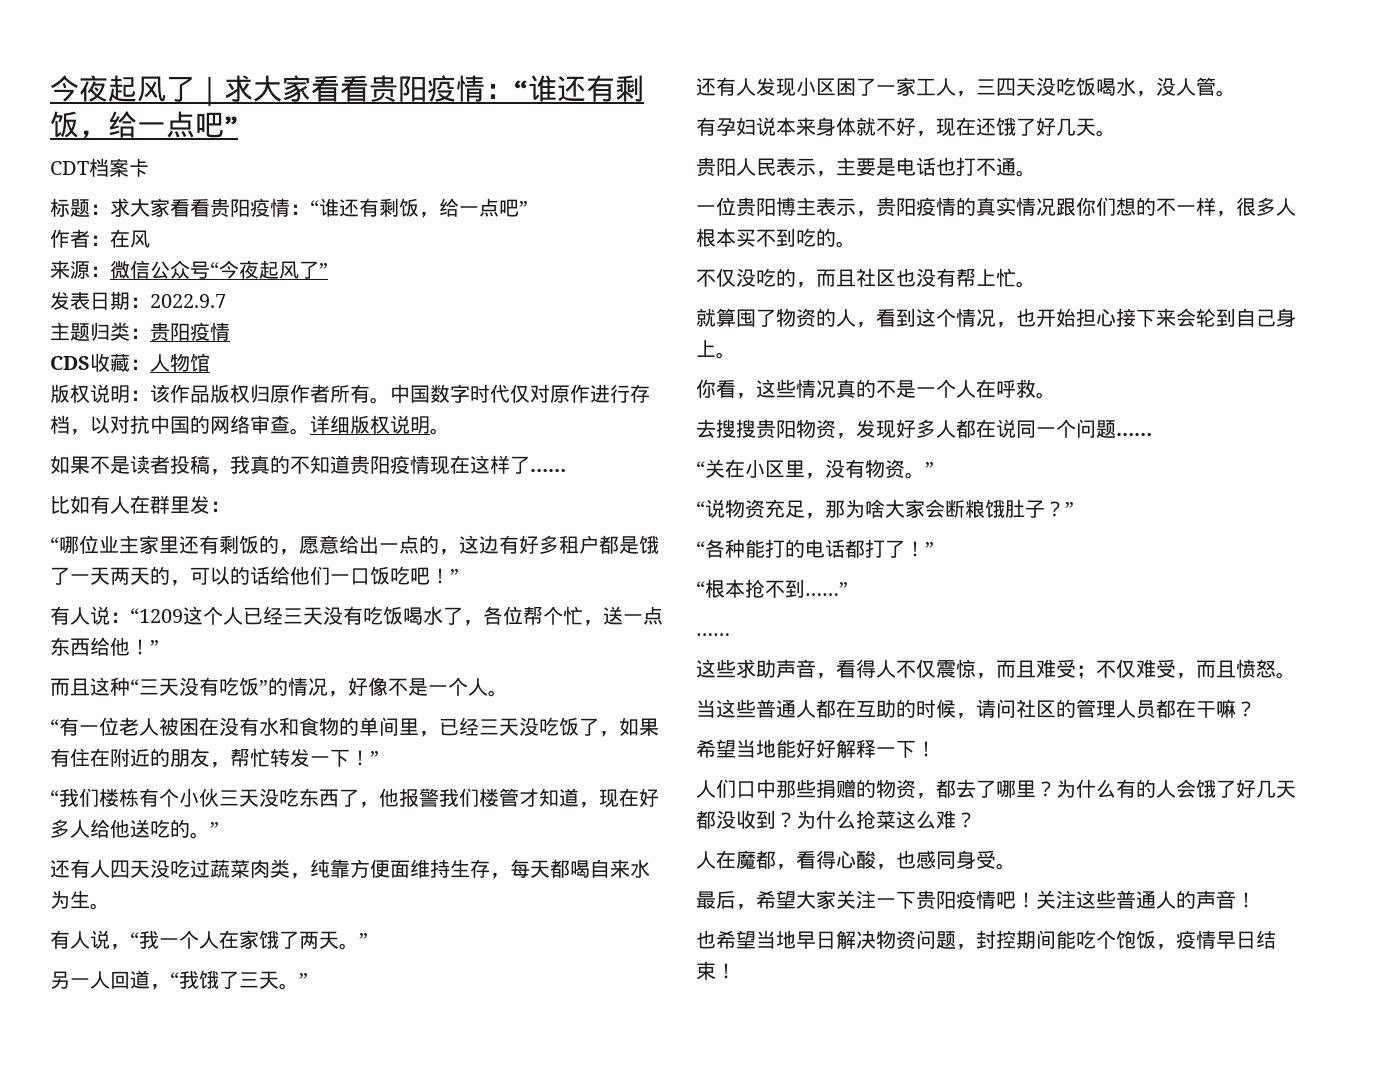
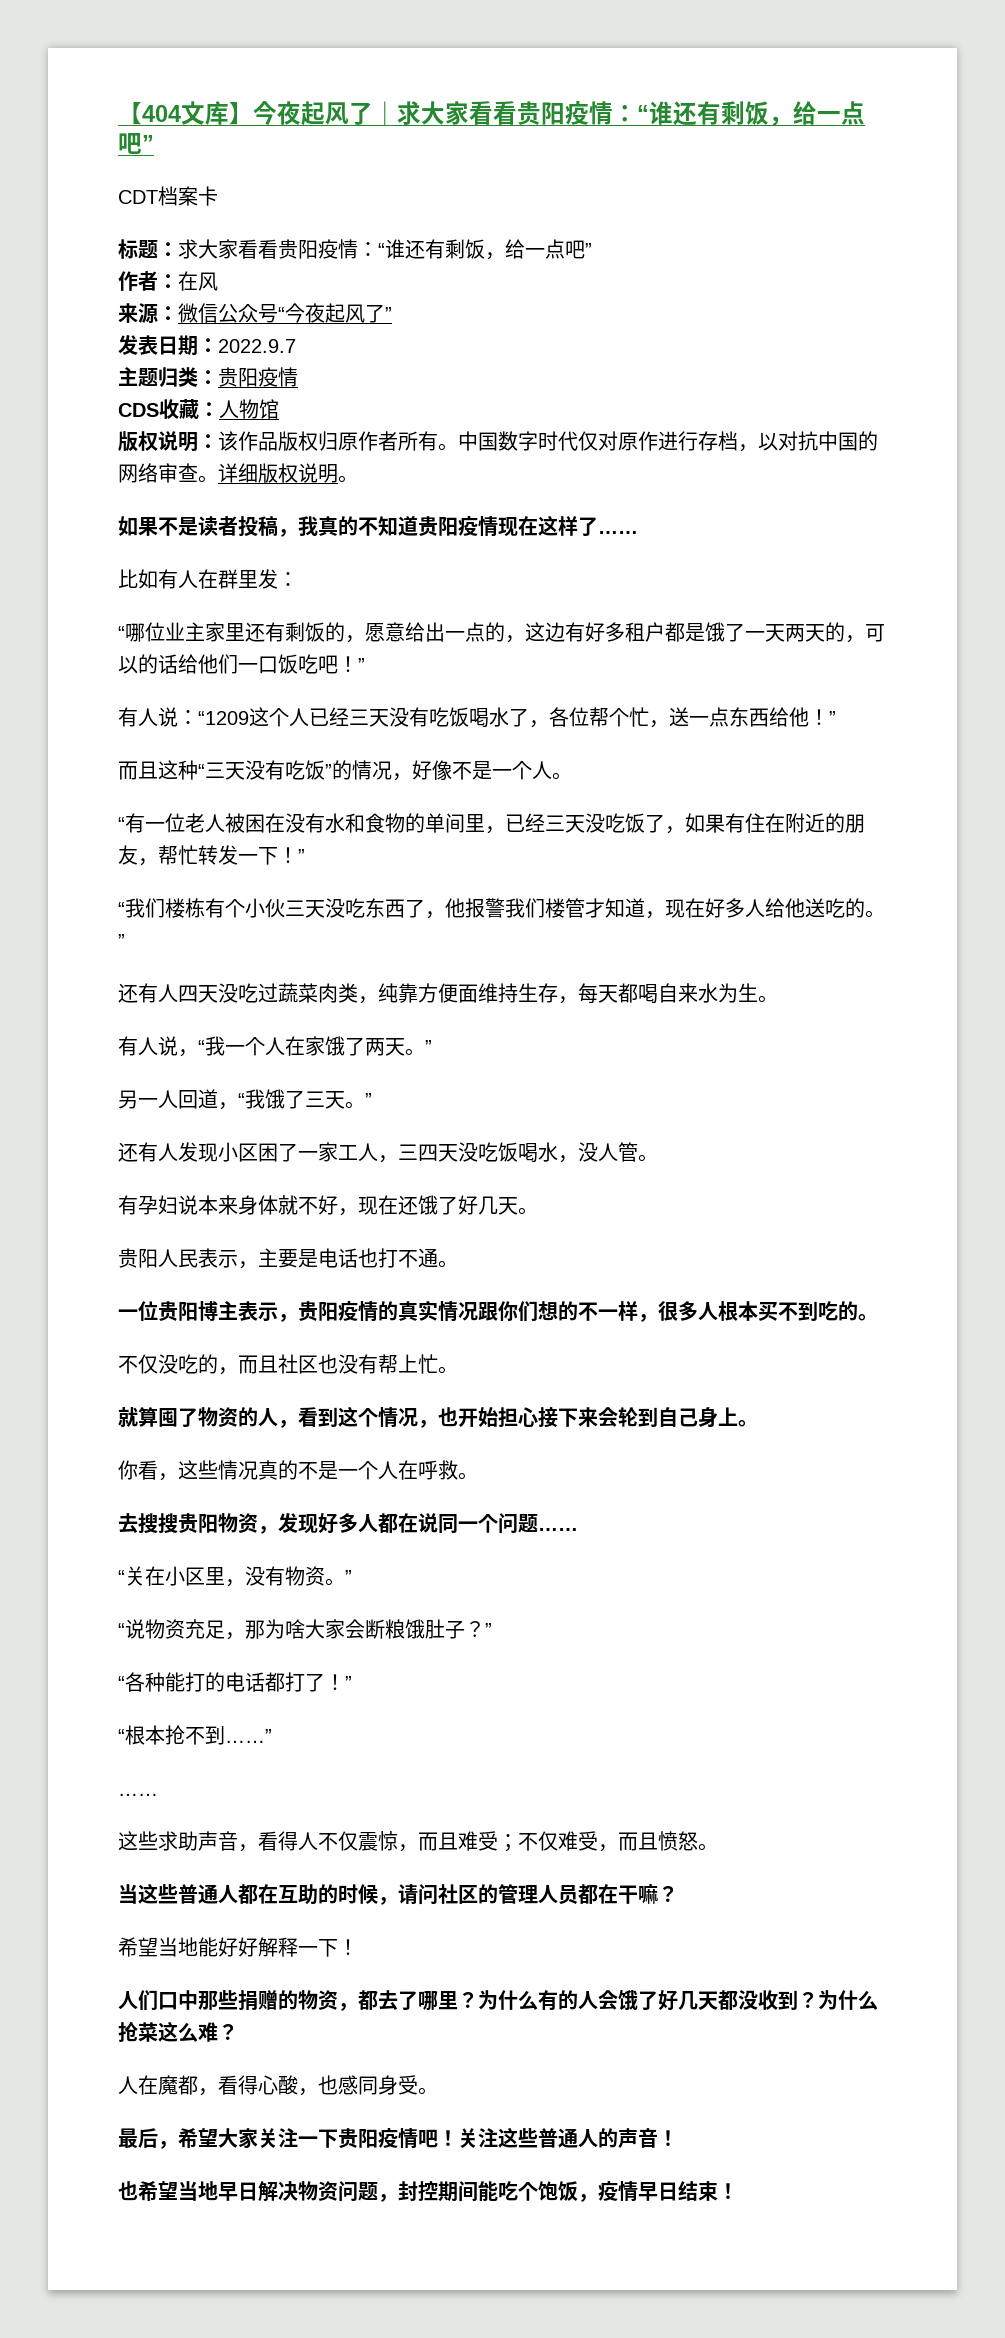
- 今夜起风了｜求大家看看贵阳疫情：“谁还有剩饭，给一点吧”
+ 【404文库】今夜起风了｜求大家看看贵阳疫情：“谁还有剩饭，给一点吧”

